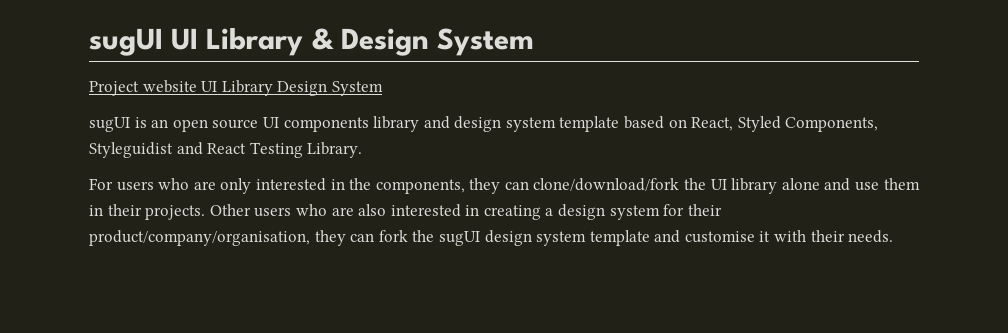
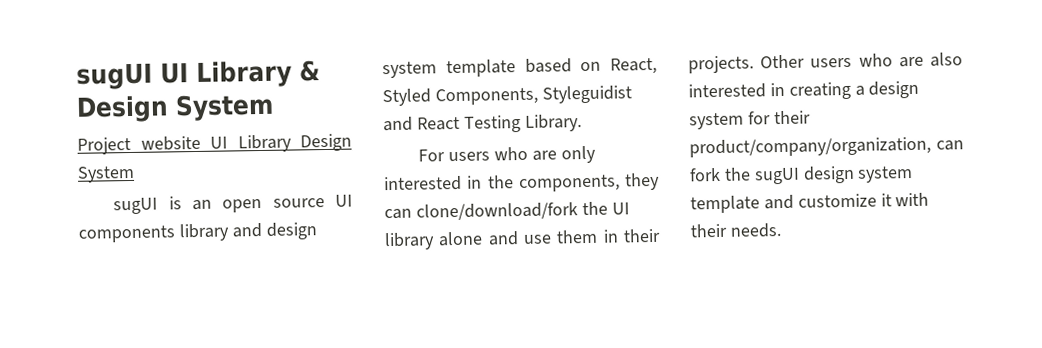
- Other users who are also interested in creating a design system for their product/company/organisation, they can fork the sugUI design system template and customise it with their needs.
+ Other users who are also interested in creating a design system for their product/company/organization, can fork the sugUI design system template and customize it with their needs.

